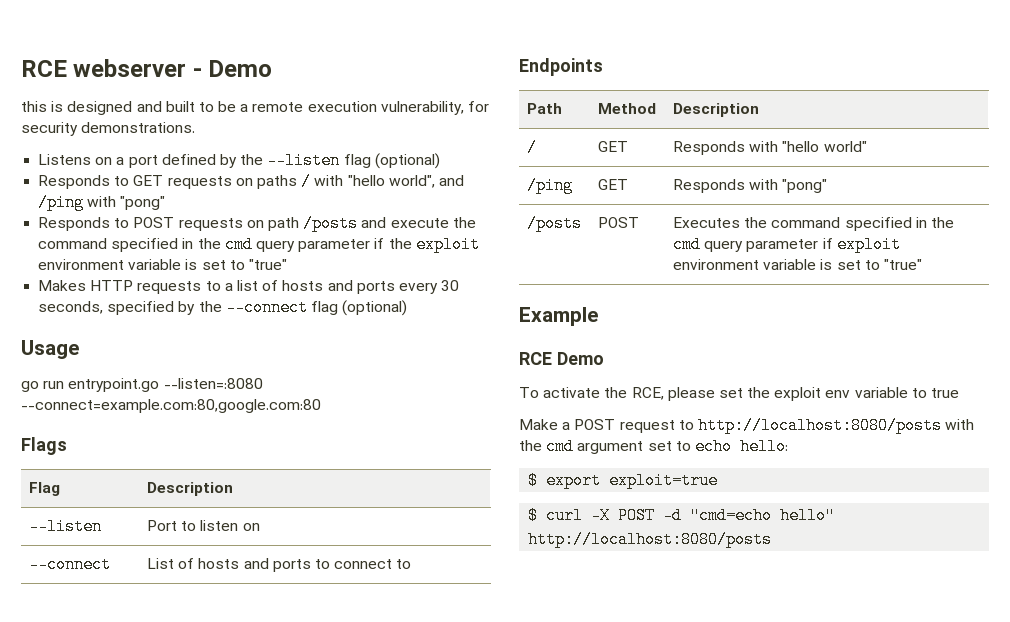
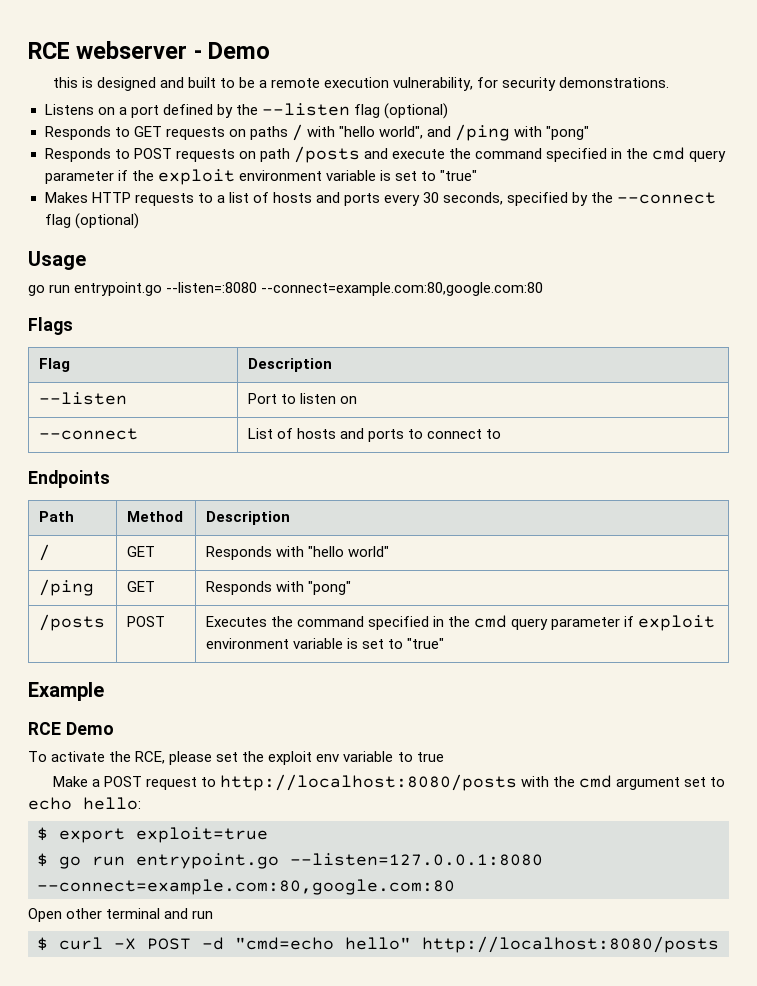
+ $ go run entrypoint.go --listen=127.0.0.1:8080 --connect=example.com:80,google.com:80
+ Open other terminal and run

